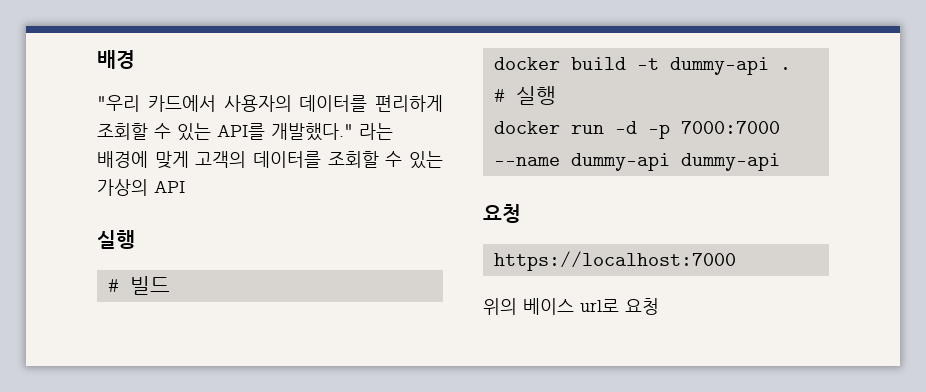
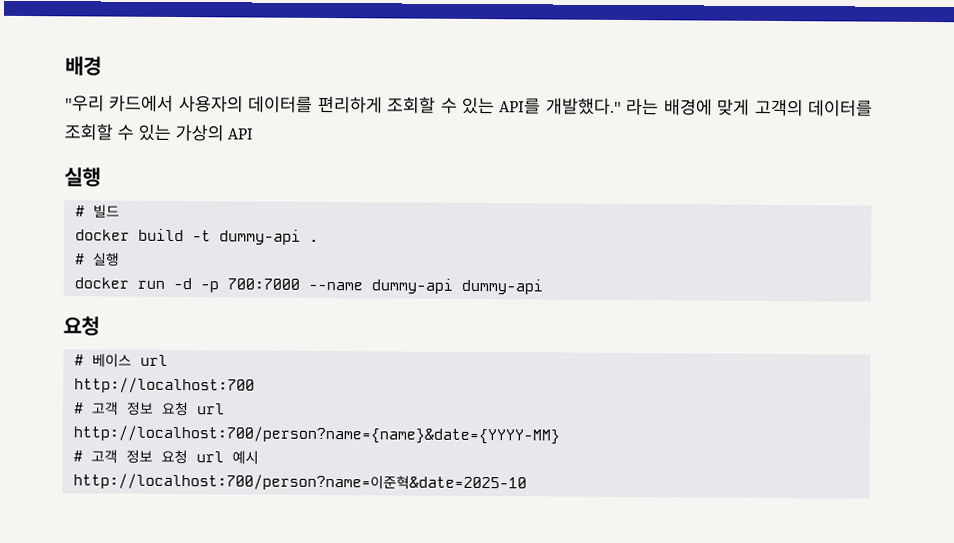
- docker run -d -p 7000:7000 --name dummy-api dummy-api
+ docker run -d -p 700:7000 --name dummy-api dummy-api
- https://localhost:7000
- 위의 베이스 url로 요청
+ # 베이스 url
+ http://localhost:700
+ # 고객 정보 요청 url
+ http://localhost:700/person?name={name}&date={YYYY-MM}
+ # 고객 정보 요청 url 예시
+ http://localhost:700/person?name=이준혁&date=2025-10

